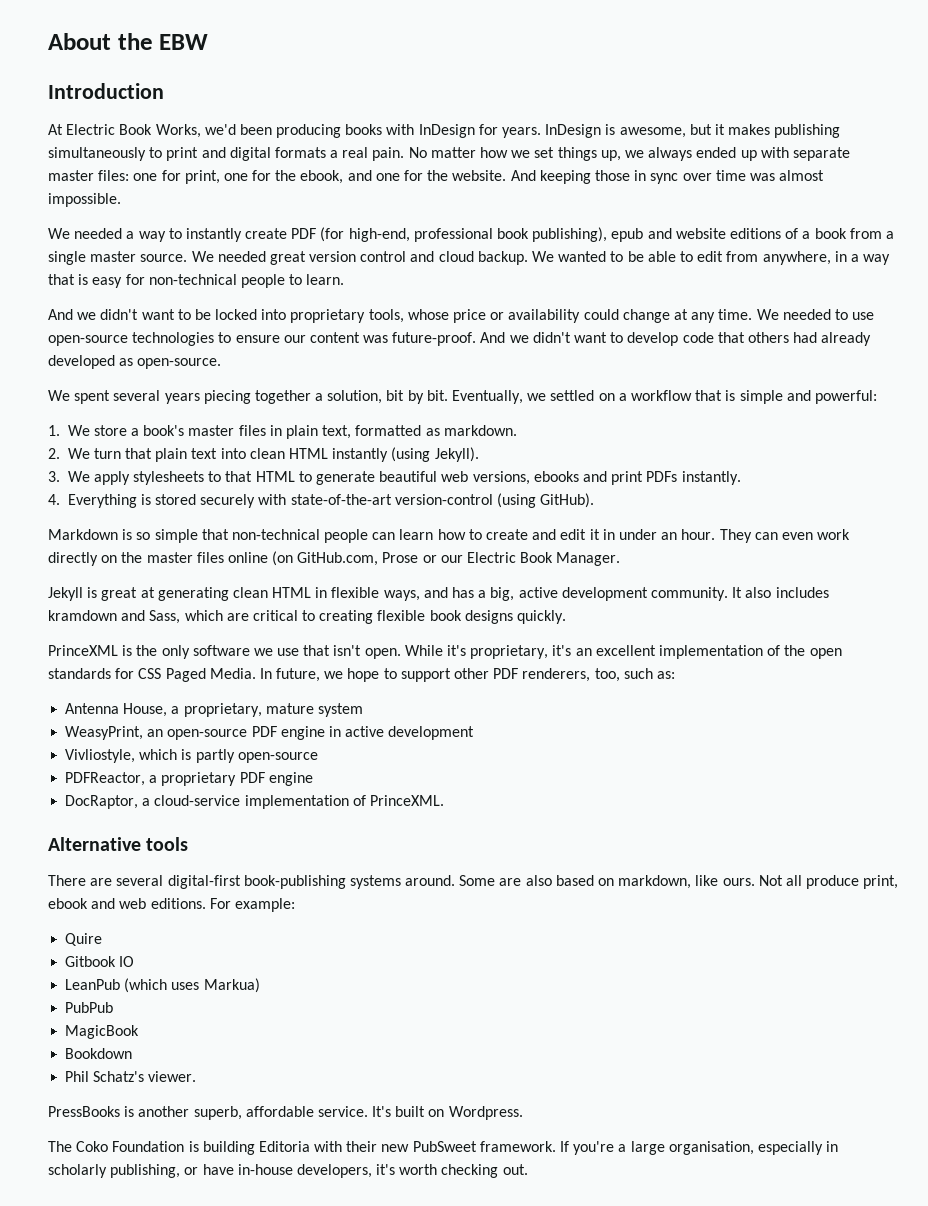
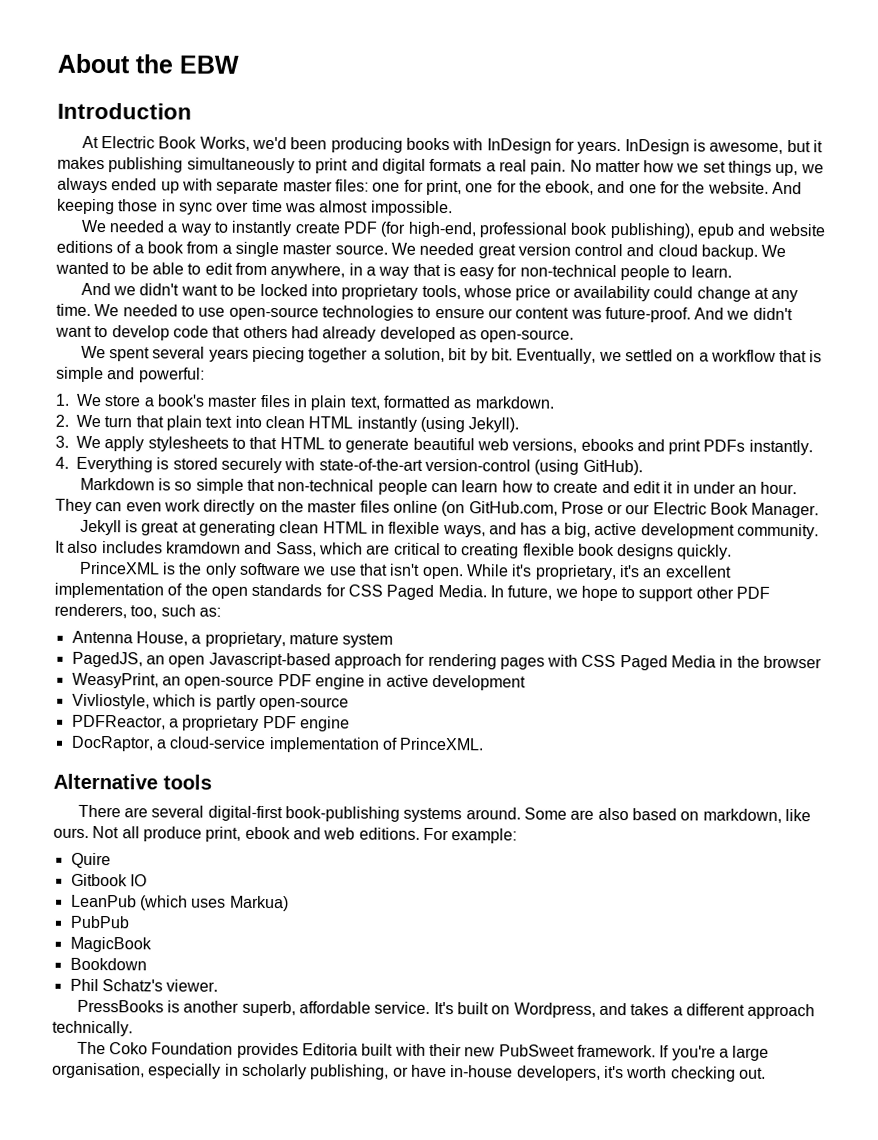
+ PagedJS, an open Javascript-based approach for rendering pages with CSS Paged Media in the browser
- It's built on Wordpress.
+ It's built on Wordpress, and takes a different approach technically.
- The Coko Foundation is building Editoria with their new PubSweet framework.
+ The Coko Foundation provides Editoria built with their new PubSweet framework.

